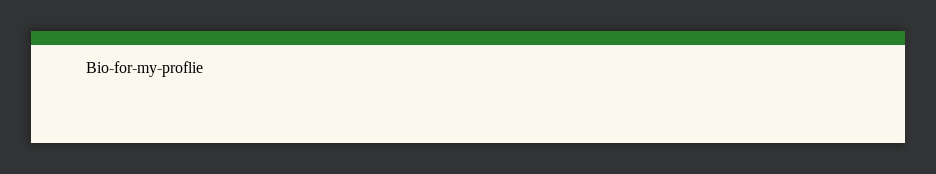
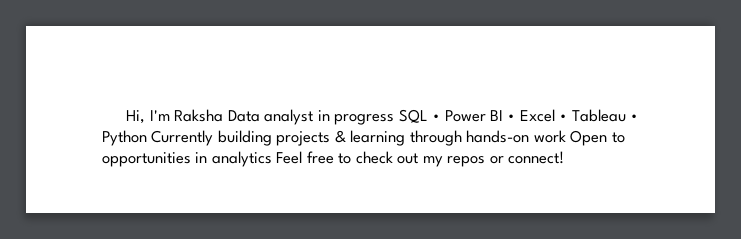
- Bio-for-my-proflie
+ Hi, I'm Raksha Data analyst in progress SQL • Power BI • Excel • Tableau • Python Currently building projects & learning through hands-on work Open to opportunities in analytics Feel free to check out my repos or connect!

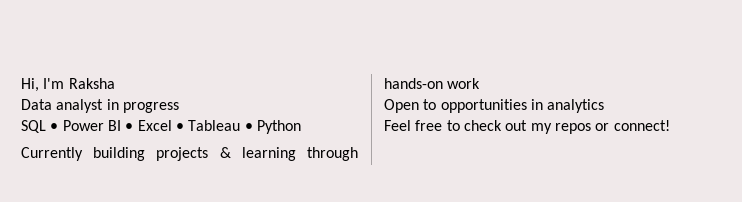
- Hi, I'm Raksha Data analyst in progress SQL • Power BI • Excel • Tableau • Python Currently building projects & learning through hands-on work Open to opportunities in analytics Feel free to check out my repos or connect!
+ Hi, I'm Raksha
+ Data analyst in progress
+ SQL • Power BI • Excel • Tableau • Python
+ Currently building projects & learning through hands-on work
+ Open to opportunities in analytics
+ Feel free to check out my repos or connect!

